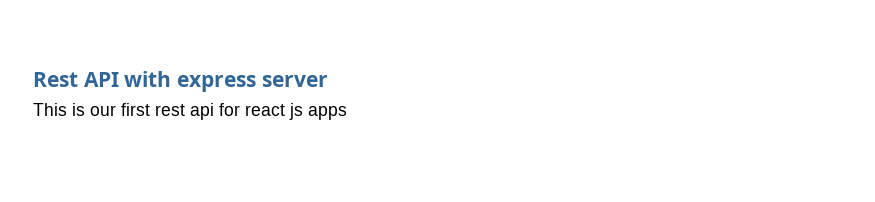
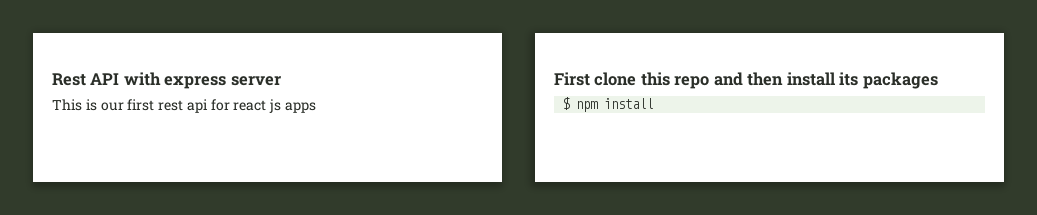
+ First clone this repo and then install its packages
+ $ npm install

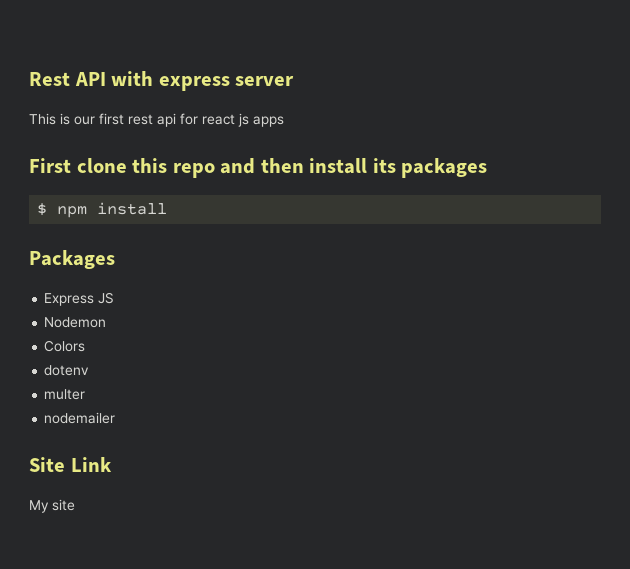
+ Packages
+ Express JS
+ Nodemon
+ Colors
+ dotenv
+ multer
+ nodemailer
+ Site Link
+ My site

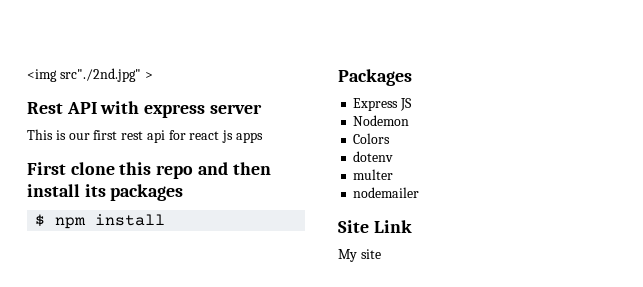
+ <img src"./2nd.jpg" >

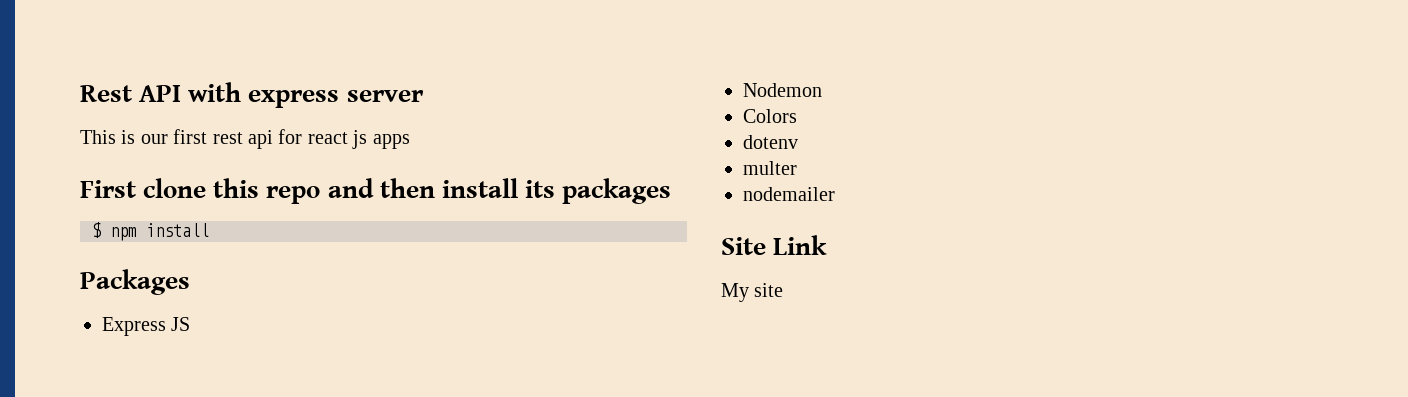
- <img src"./2nd.jpg" >

